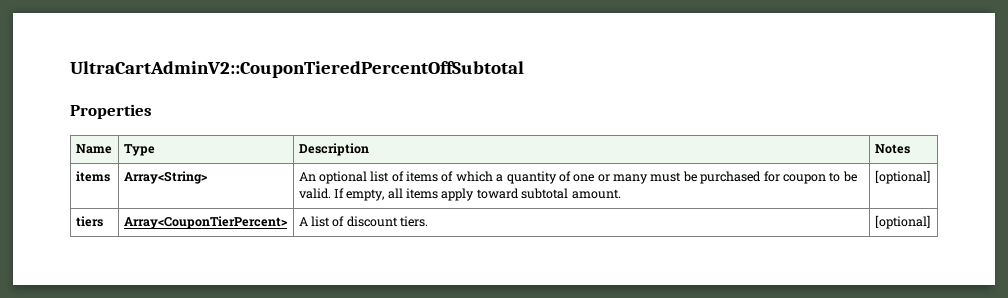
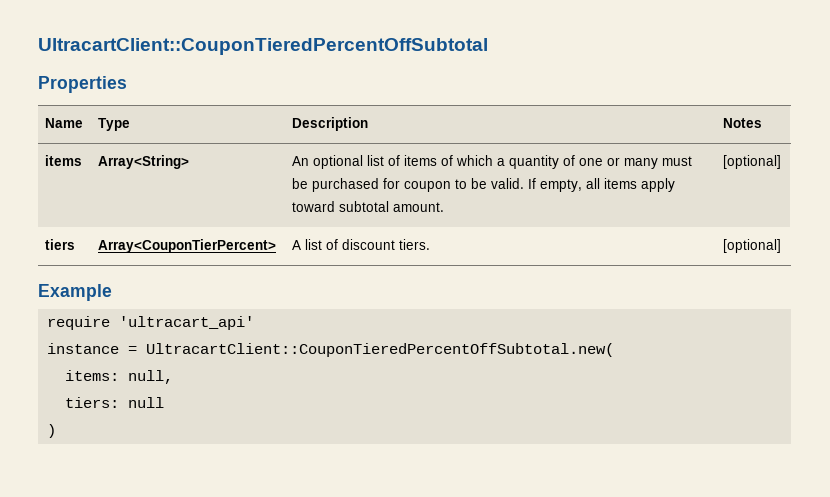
- UltraCartAdminV2::CouponTieredPercentOffSubtotal
+ UltracartClient::CouponTieredPercentOffSubtotal
+ Example
+ require 'ultracart_api'
+ instance = UltracartClient::CouponTieredPercentOffSubtotal.new(
+ items: null,
+ tiers: null
+ )

